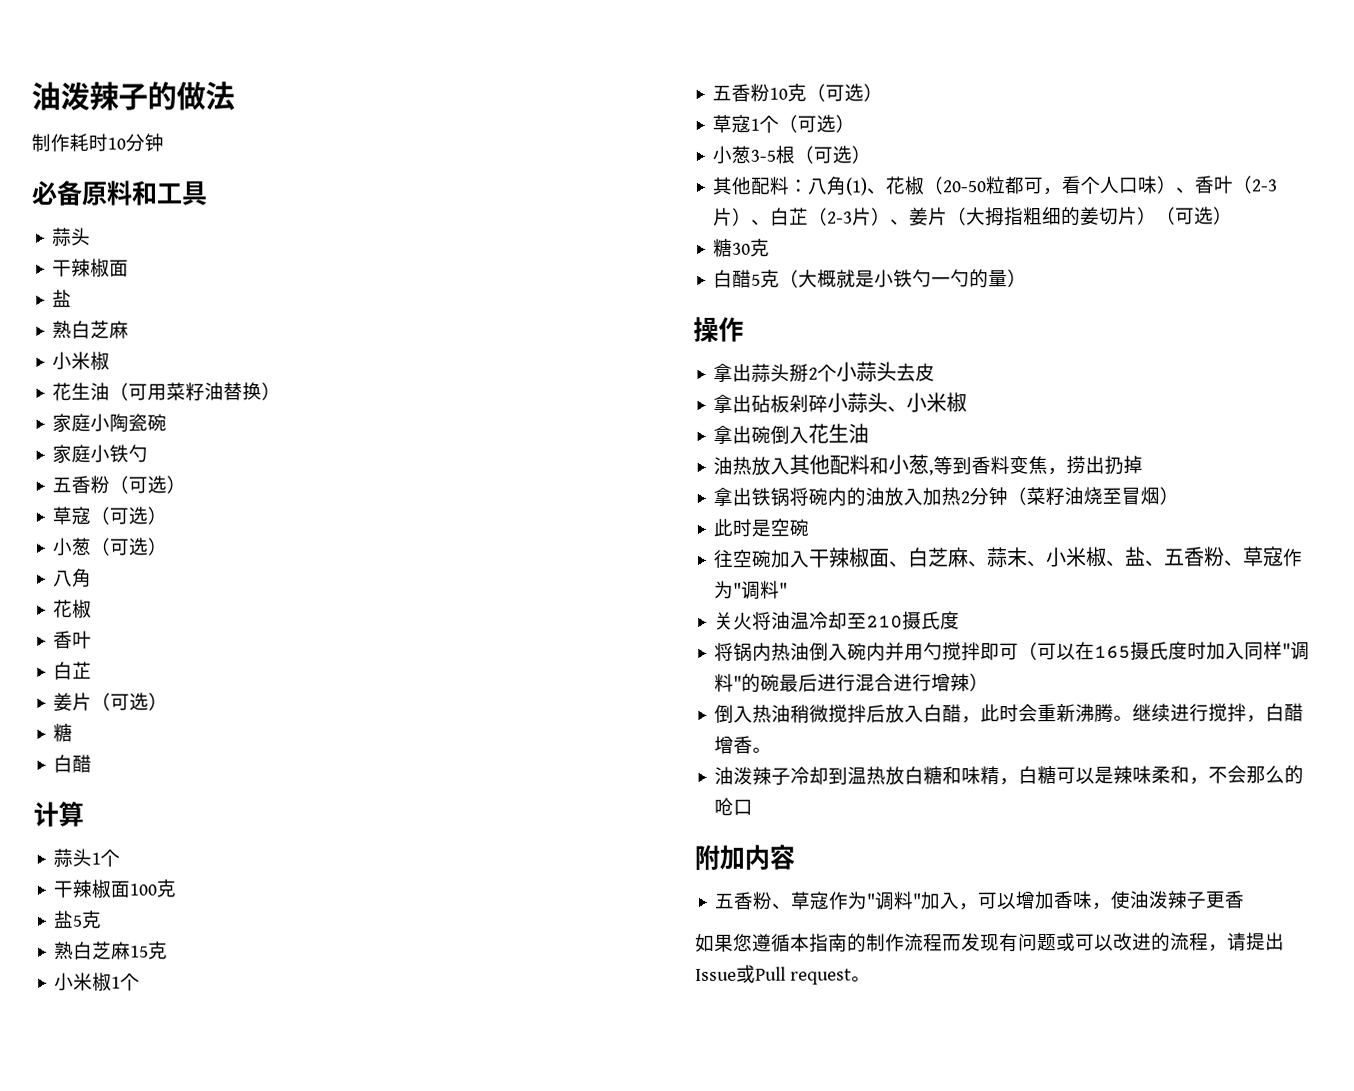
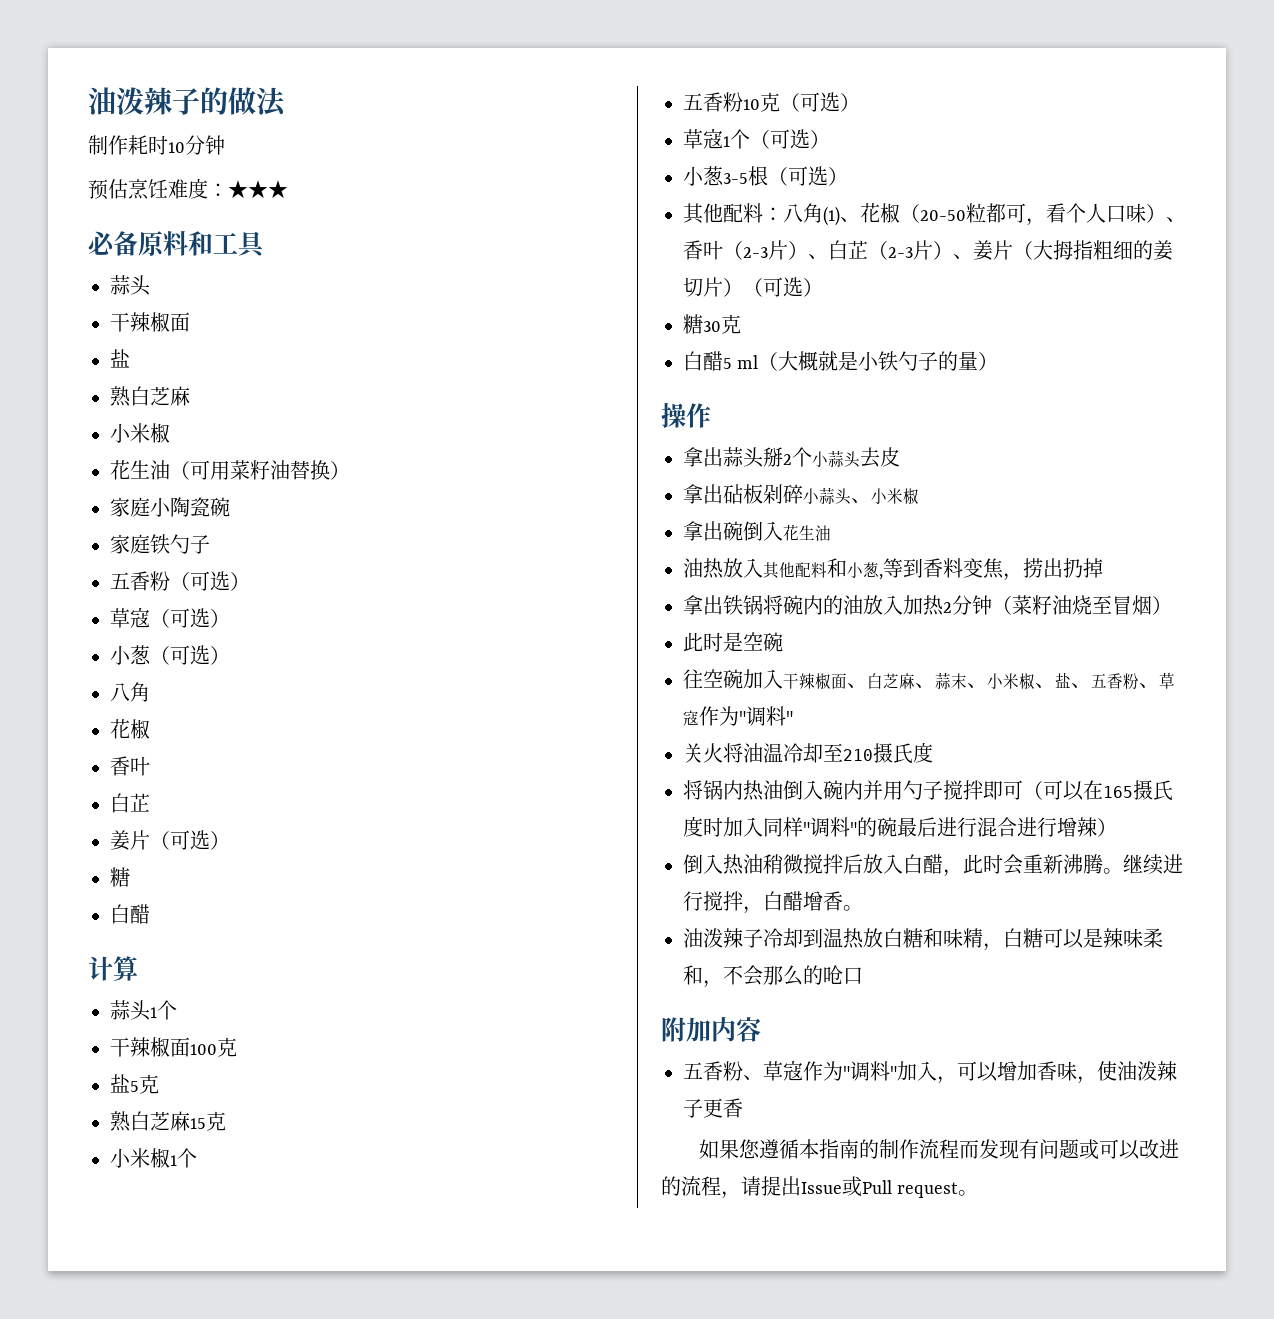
+ 预估烹饪难度：★★★
- 家庭小铁勺
+ 家庭铁勺子
- 白醋5克（大概就是小铁勺一勺的量）
+ 白醋5 ml（大概就是小铁勺子的量）
- 将锅内热油倒入碗内并用勺搅拌即可（可以在165摄氏度时加入同样"调料"的碗最后进行混合进行增辣）
+ 将锅内热油倒入碗内并用勺子搅拌即可（可以在165摄氏度时加入同样"调料"的碗最后进行混合进行增辣）

